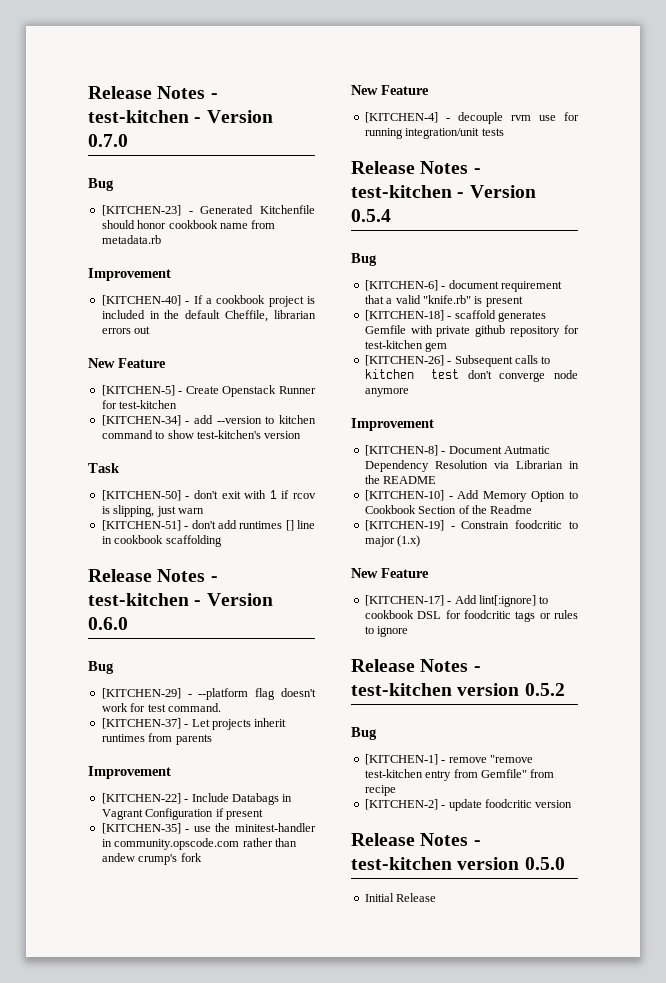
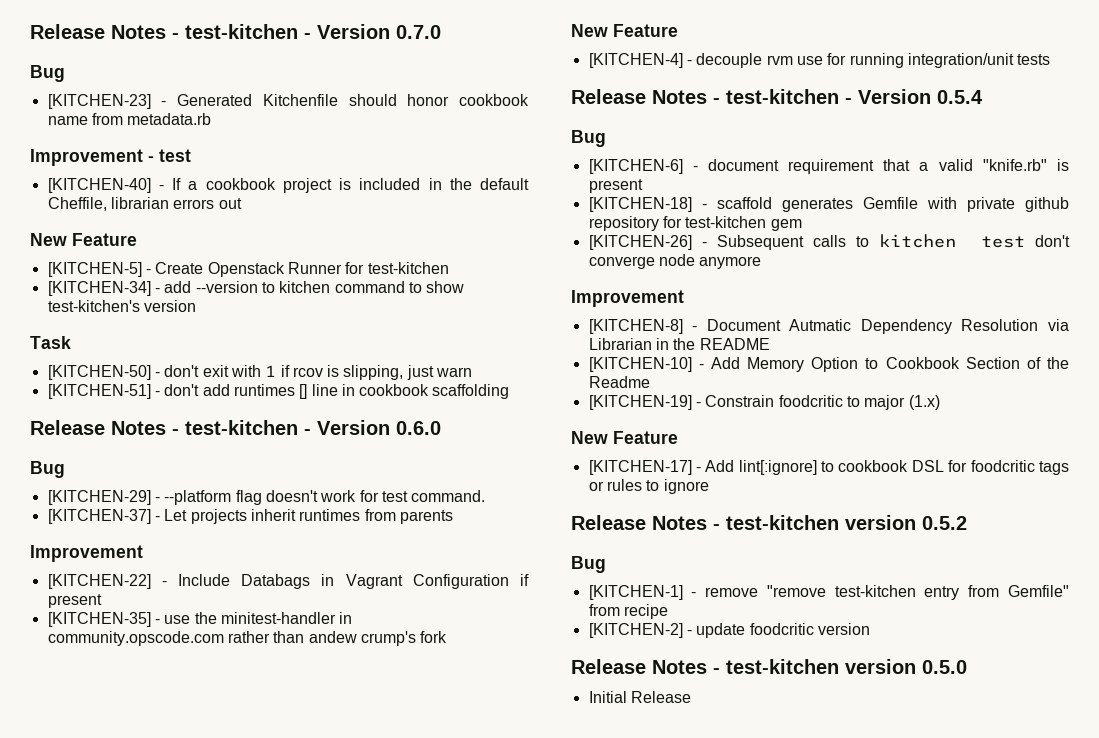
  [KITCHEN-23] - Generated Kitchenfile should honor cookbook name from metadata.rb
- Improvement
+ Improvement - test

